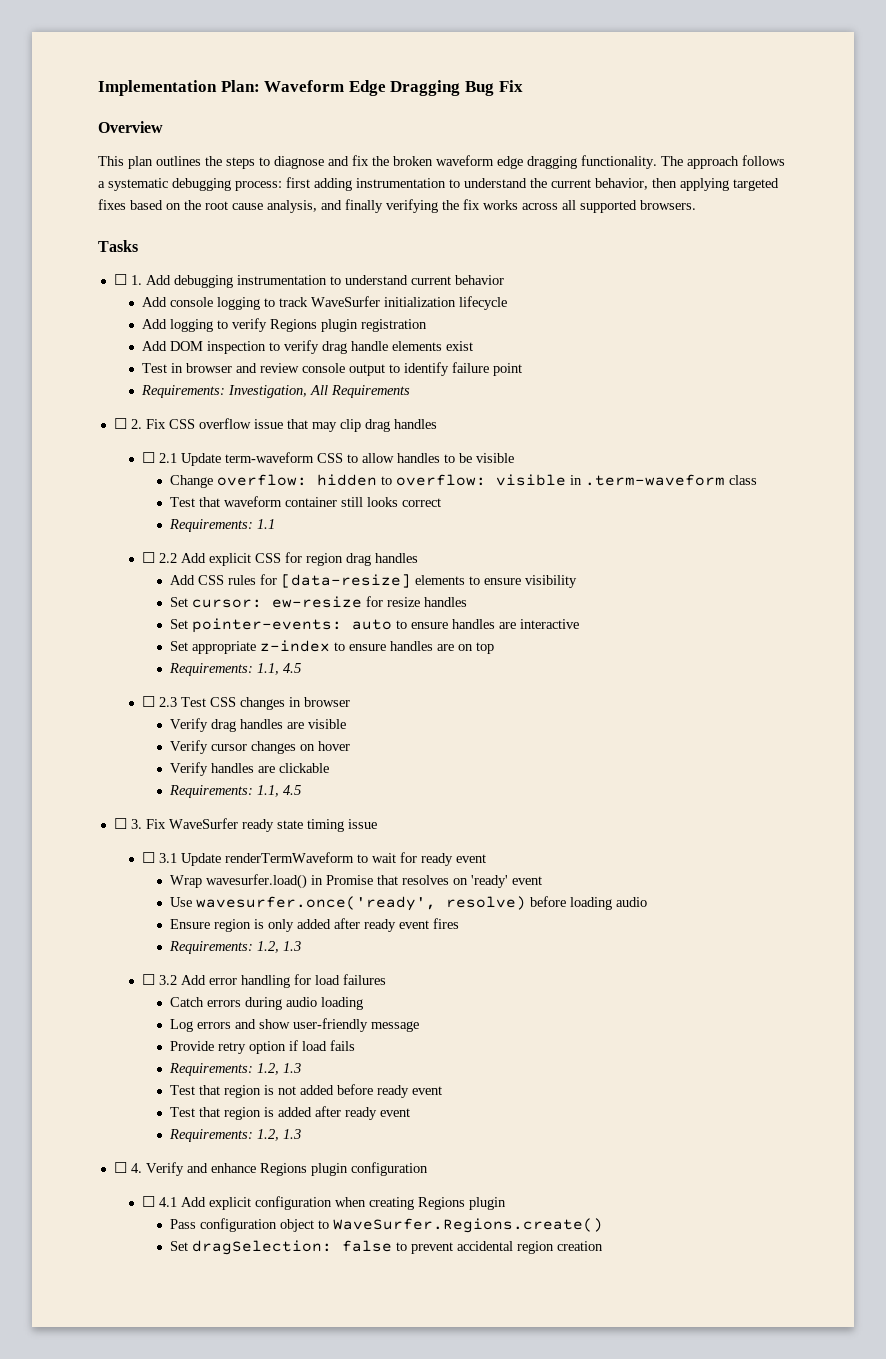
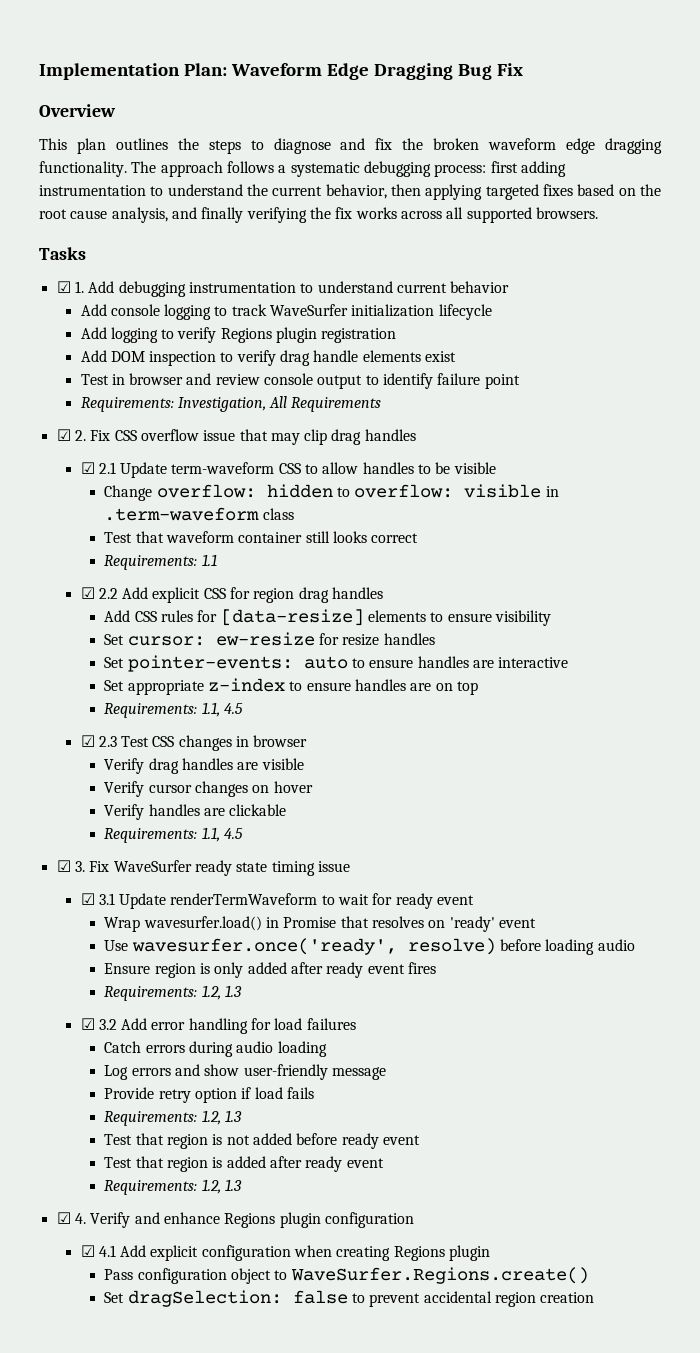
- ☐ 1. Add debugging instrumentation to understand current behavior
+ ☑ 1. Add debugging instrumentation to understand current behavior
- ☐ 2. Fix CSS overflow issue that may clip drag handles
+ ☑ 2. Fix CSS overflow issue that may clip drag handles
- ☐ 2.1 Update term-waveform CSS to allow handles to be visible
+ ☑ 2.1 Update term-waveform CSS to allow handles to be visible
- ☐ 2.2 Add explicit CSS for region drag handles
+ ☑ 2.2 Add explicit CSS for region drag handles
- ☐ 2.3 Test CSS changes in browser
+ ☑ 2.3 Test CSS changes in browser
- ☐ 3. Fix WaveSurfer ready state timing issue
+ ☑ 3. Fix WaveSurfer ready state timing issue
- ☐ 3.1 Update renderTermWaveform to wait for ready event
+ ☑ 3.1 Update renderTermWaveform to wait for ready event
- ☐ 3.2 Add error handling for load failures
+ ☑ 3.2 Add error handling for load failures
- ☐ 4. Verify and enhance Regions plugin configuration
+ ☑ 4. Verify and enhance Regions plugin configuration
- ☐ 4.1 Add explicit configuration when creating Regions plugin
+ ☑ 4.1 Add explicit configuration when creating Regions plugin

